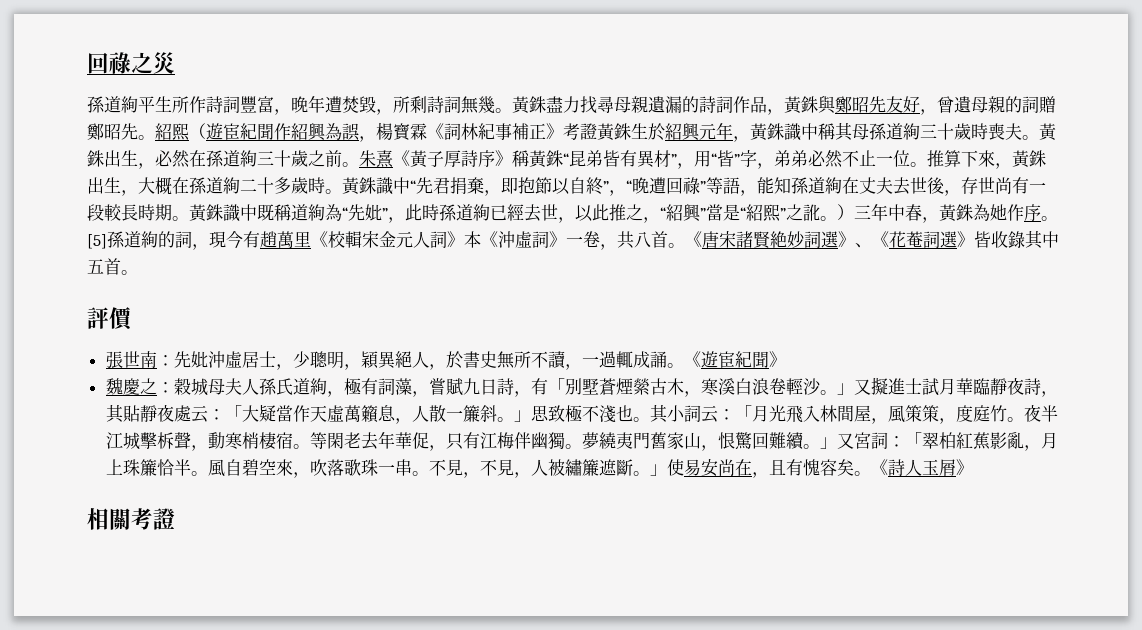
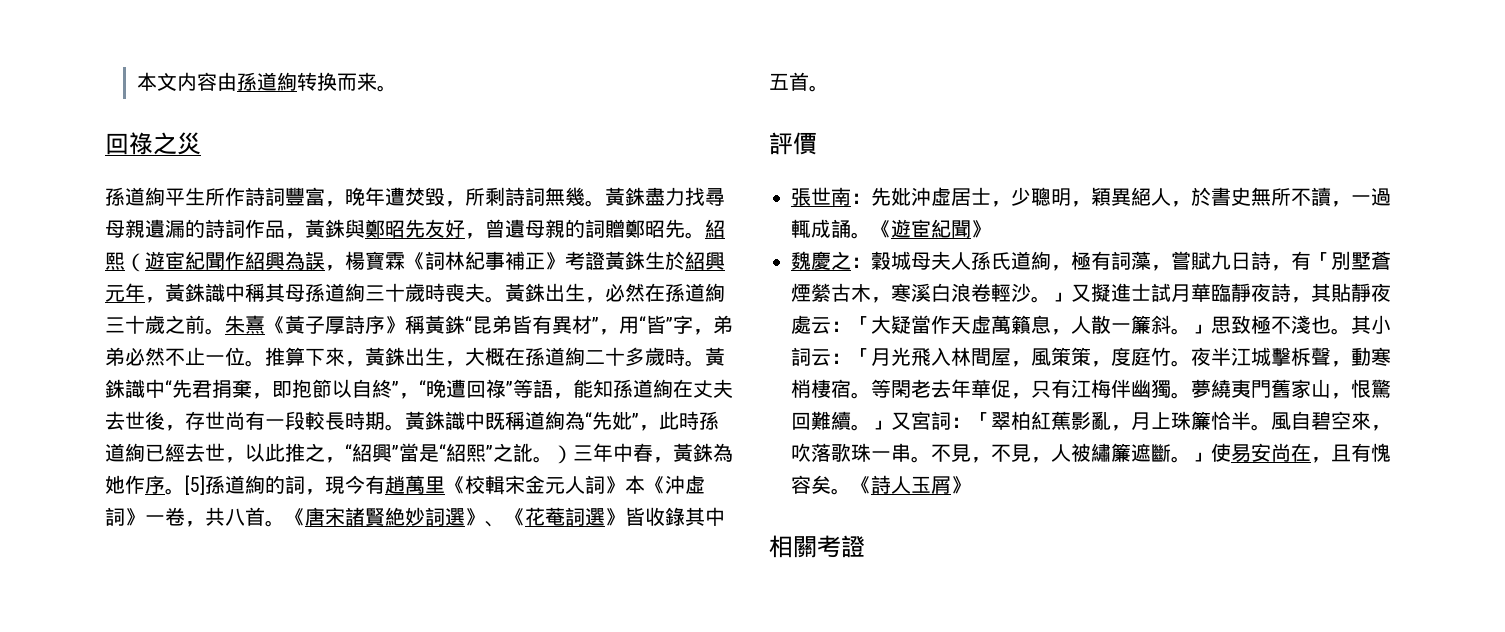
+ 本文内容由孫道絢转换而来。

